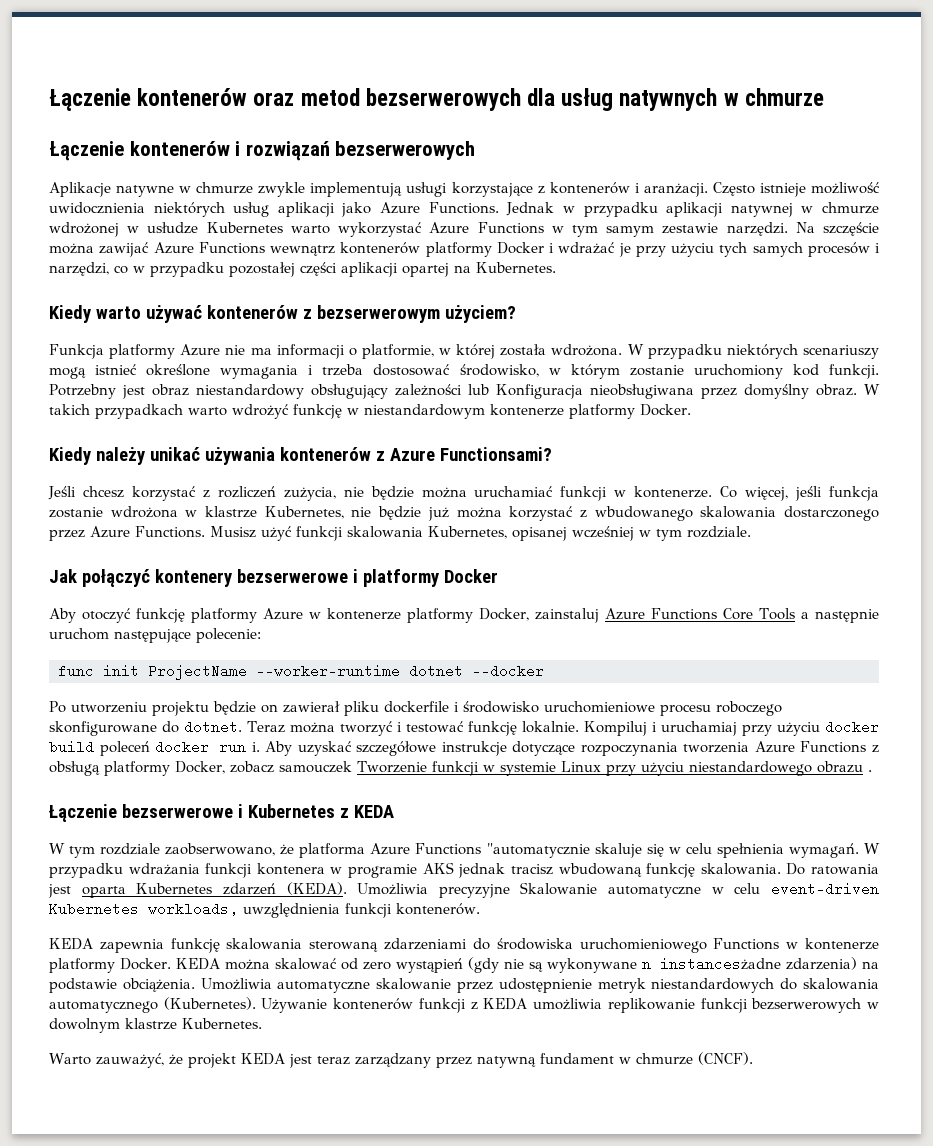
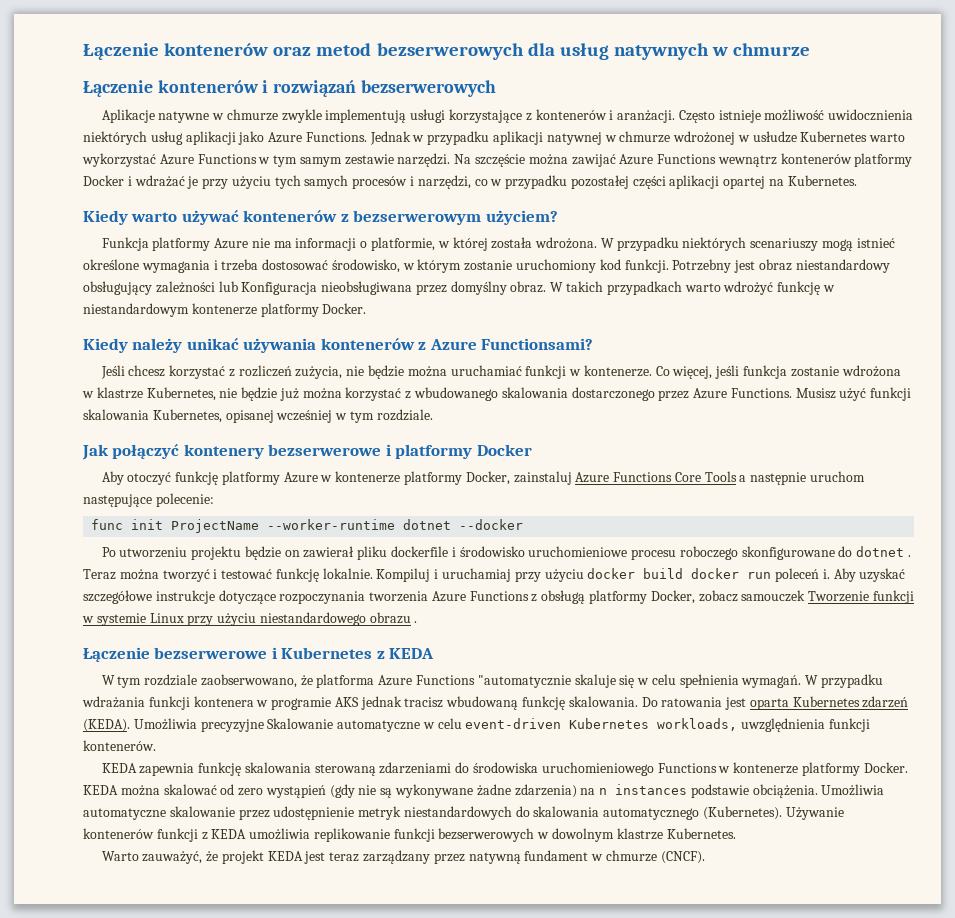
- Po utworzeniu projektu będzie on zawierał pliku dockerfile i środowisko uruchomieniowe procesu roboczego skonfigurowane do dotnet.
+ Po utworzeniu projektu będzie on zawierał pliku dockerfile i środowisko uruchomieniowe procesu roboczego skonfigurowane do dotnet .
- Kompiluj i uruchamiaj przy użyciu docker build poleceń docker run i.
+ Kompiluj i uruchamiaj przy użyciu docker build docker run poleceń i.
- KEDA można skalować od zero wystąpień (gdy nie są wykonywane n instancesżadne zdarzenia) na podstawie obciążenia.
+ KEDA można skalować od zero wystąpień (gdy nie są wykonywane żadne zdarzenia) na n instances podstawie obciążenia.

